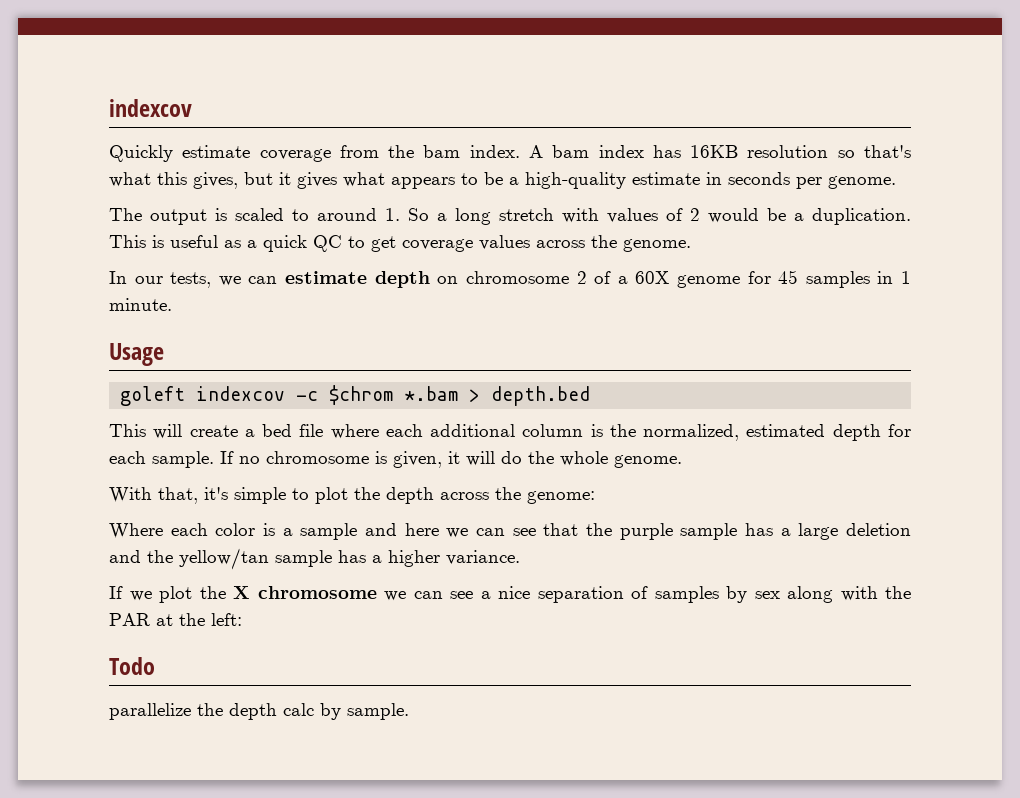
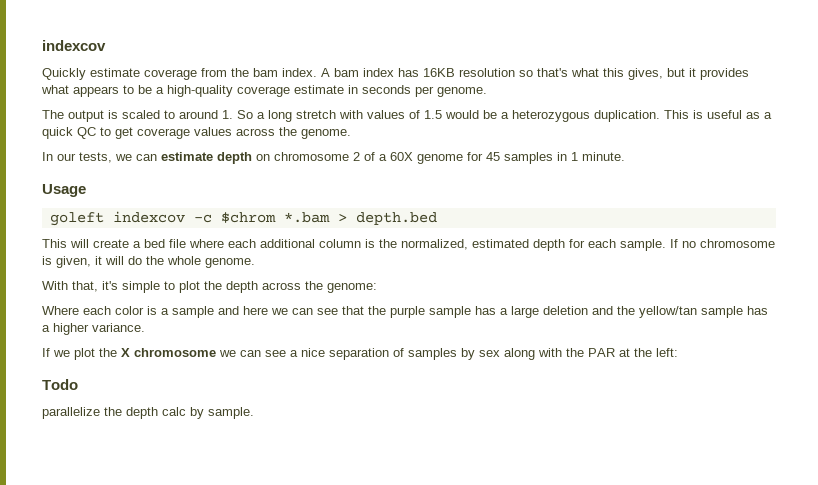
- A bam index has 16KB resolution so that's what this gives, but it gives what appears to be a high-quality estimate in seconds per genome.
+ A bam index has 16KB resolution so that's what this gives, but it provides what appears to be a high-quality coverage estimate in seconds per genome.
- The output is scaled to around 1. So a long stretch with values of 2 would be a duplication.
+ The output is scaled to around 1. So a long stretch with values of 1.5 would be a heterozygous duplication.

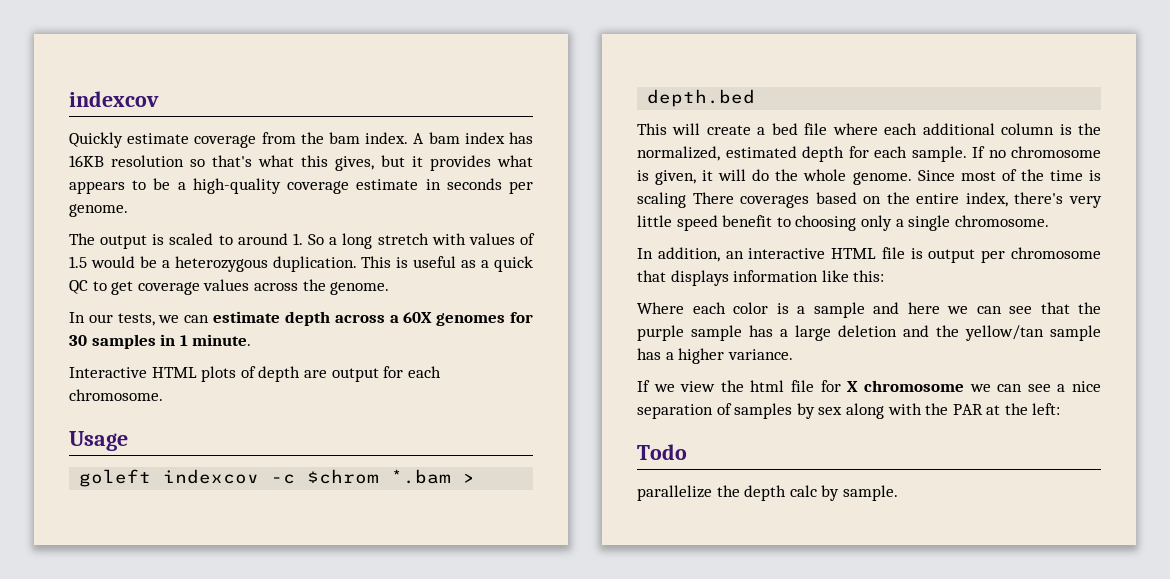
- In our tests, we can estimate depth on chromosome 2 of a 60X genome for 45 samples in 1 minute.
+ In our tests, we can estimate depth across a 60X genomes for 30 samples in 1 minute.
+ Interactive HTML plots of depth are output for each chromosome.
- If no chromosome is given, it will do the whole genome.
- With that, it's simple to plot the depth across the genome:
+ If no chromosome is given, it will do the whole genome. Since most of the time is scaling There coverages based on the entire index, there's very little speed benefit to choosing only a single chromosome.
+ In addition, an interactive HTML file is output per chromosome that displays information like this:
- If we plot the X chromosome we can see a nice separation of samples by sex along with the PAR at the left:
+ If we view the html file for X chromosome we can see a nice separation of samples by sex along with the PAR at the left:

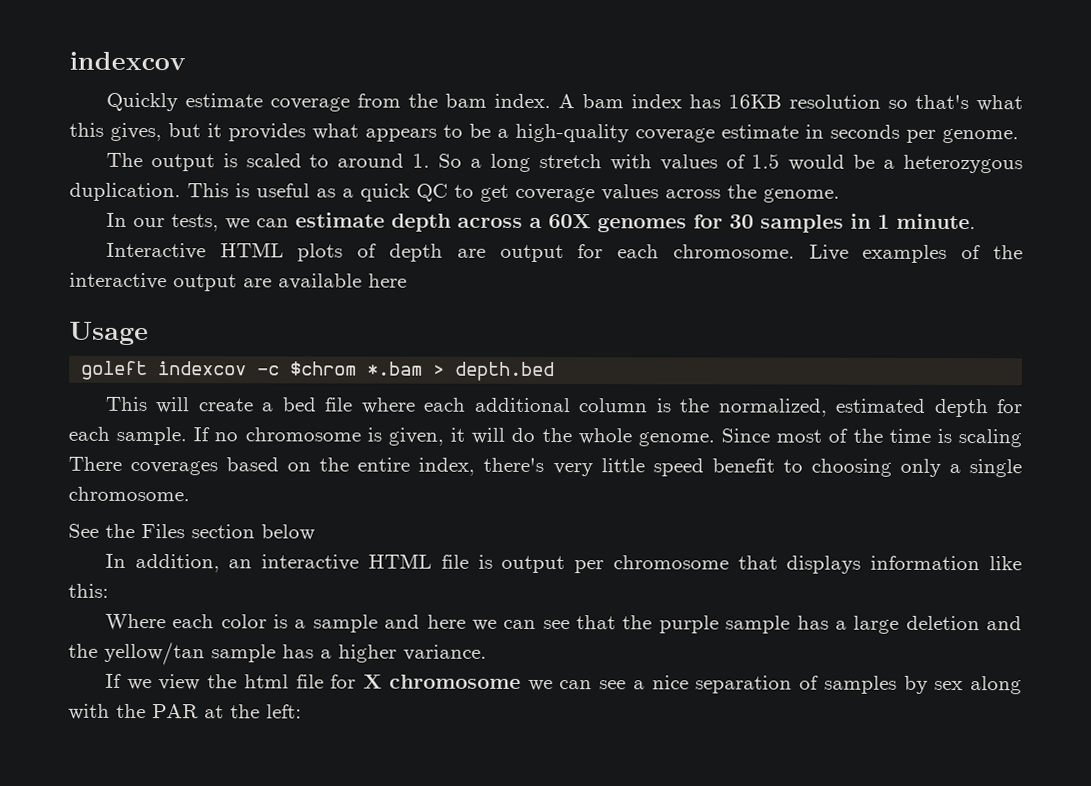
+ Live examples of the interactive output are available here
+ See the Files section below
- Todo
- parallelize the depth calc by sample.

